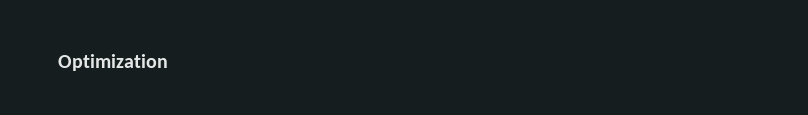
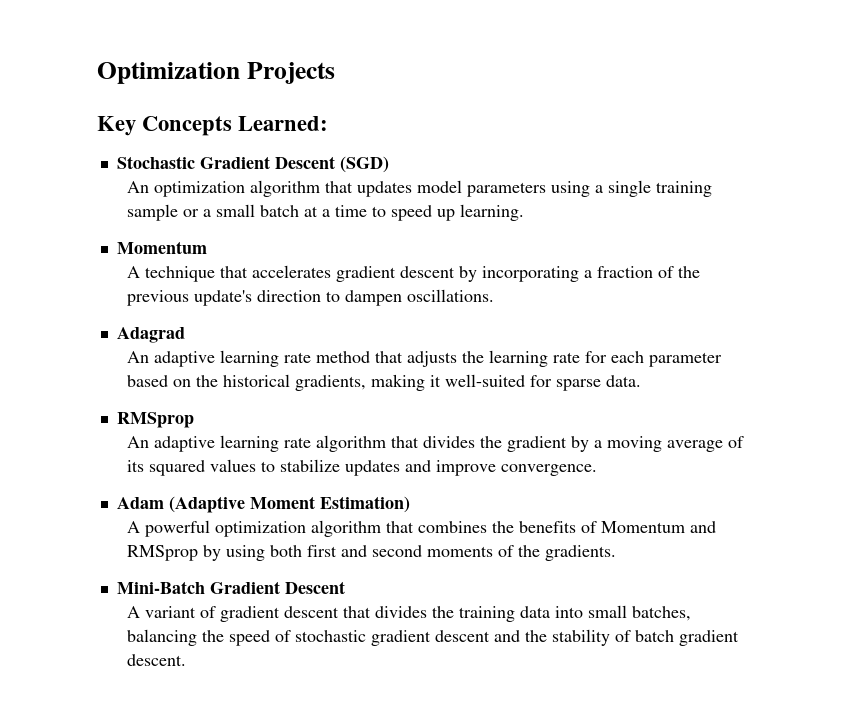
- Optimization
+ Optimization Projects
+ Key Concepts Learned:
+ Stochastic Gradient Descent (SGD)
+ An optimization algorithm that updates model parameters using a single training sample or a small batch at a time to speed up learning.
+ Momentum
+ A technique that accelerates gradient descent by incorporating a fraction of the previous update's direction to dampen oscillations.
+ Adagrad
+ An adaptive learning rate method that adjusts the learning rate for each parameter based on the historical gradients, making it well-suited for sparse data.
+ RMSprop
+ An adaptive learning rate algorithm that divides the gradient by a moving average of its squared values to stabilize updates and improve convergence.
+ Adam (Adaptive Moment Estimation)
+ A powerful optimization algorithm that combines the benefits of Momentum and RMSprop by using both first and second moments of the gradients.
+ Mini-Batch Gradient Descent
+ A variant of gradient descent that divides the training data into small batches, balancing the speed of stochastic gradient descent and the stability of batch gradient descent.

